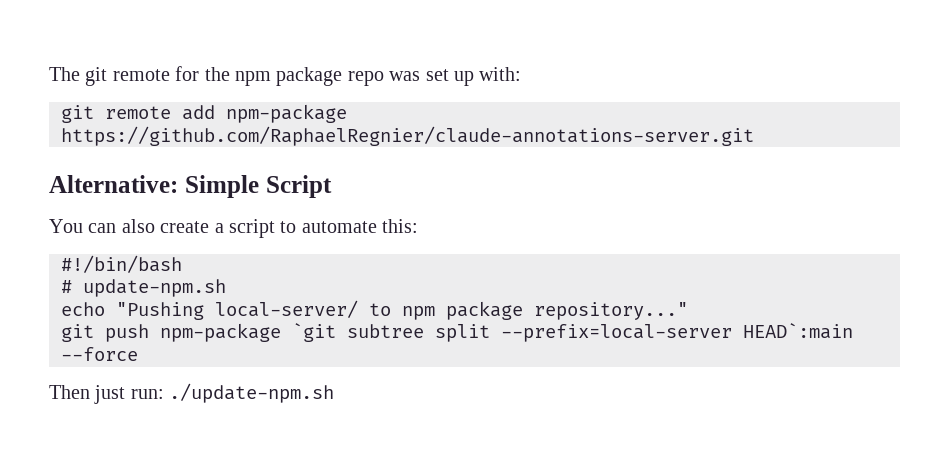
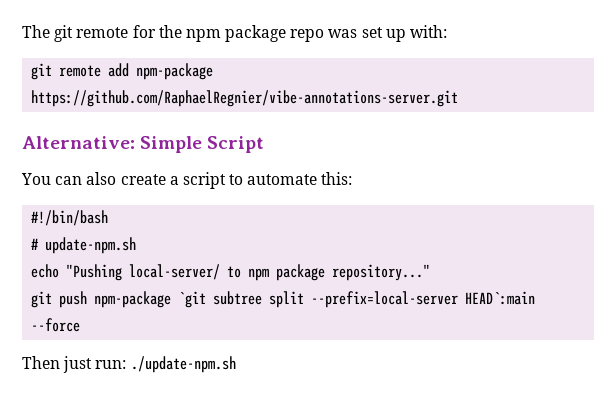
- git remote add npm-package https://github.com/RaphaelRegnier/claude-annotations-server.git
+ git remote add npm-package https://github.com/RaphaelRegnier/vibe-annotations-server.git

